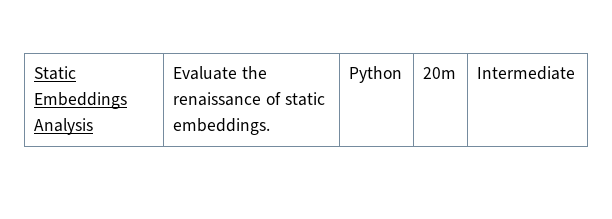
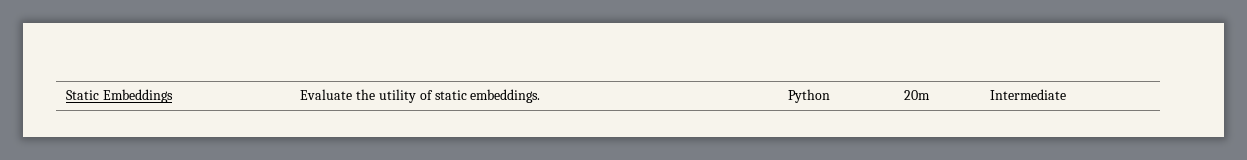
- Static Embeddings Analysis | Evaluate the renaissance of static embeddings. | Python | 20m | Intermediate
+ Static Embeddings | Evaluate the utility of static embeddings. | Python | 20m | Intermediate

